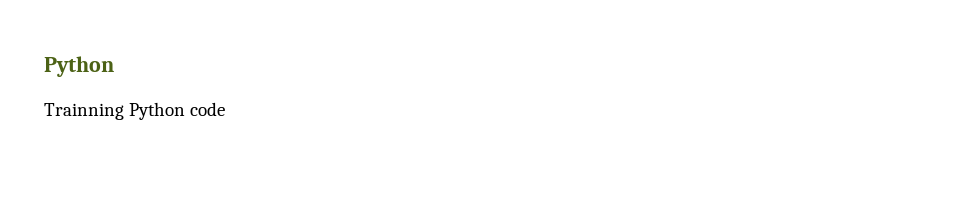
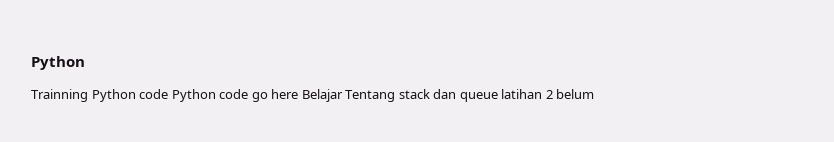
- Trainning Python code
+ Trainning Python code Python code go here Belajar Tentang stack dan queue latihan 2 belum

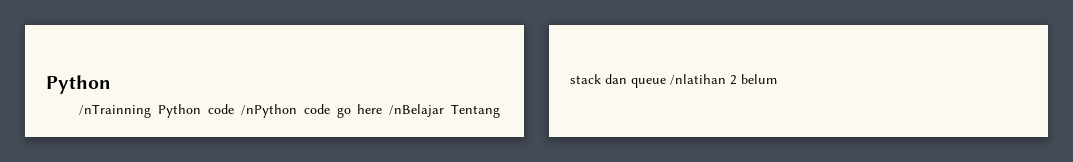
- Trainning Python code Python code go here Belajar Tentang stack dan queue latihan 2 belum
+ /nTrainning Python code /nPython code go here /nBelajar Tentang stack dan queue /nlatihan 2 belum

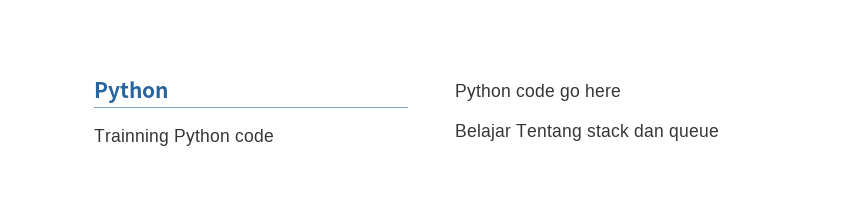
- /nTrainning Python code /nPython code go here /nBelajar Tentang stack dan queue /nlatihan 2 belum
+ Trainning Python code
+ Python code go here
+ Belajar Tentang stack dan queue

